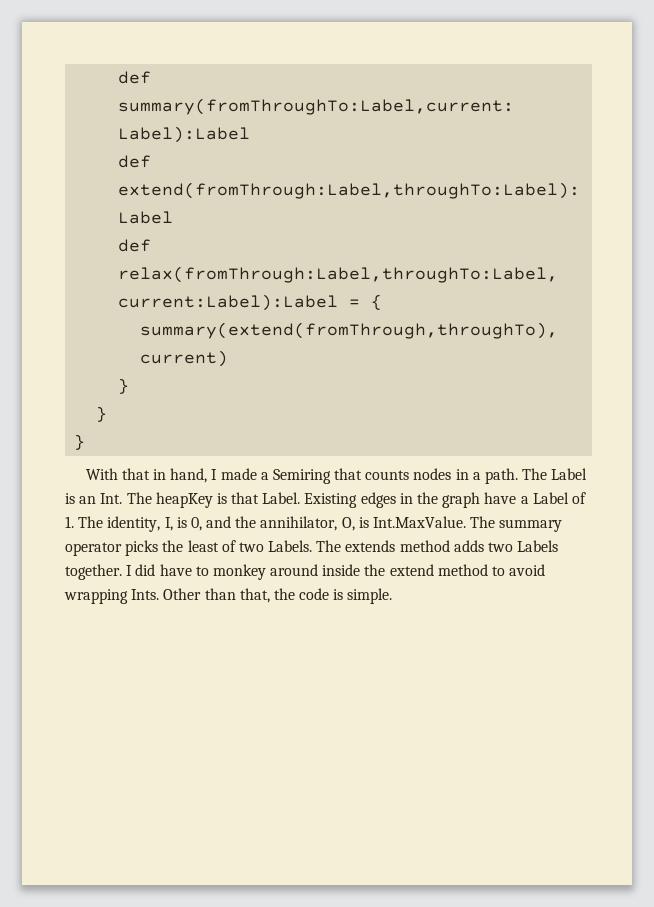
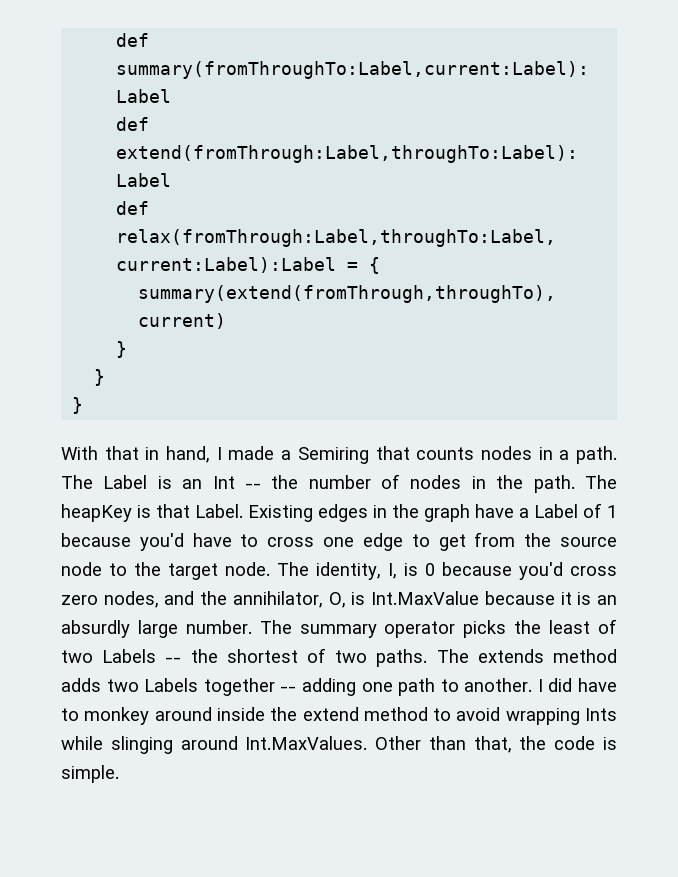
- The Label is an Int. The heapKey is that Label.
+ The Label is an Int -- the number of nodes in the path. The heapKey is that Label.
- Existing edges in the graph have a Label of 1. The identity, I, is 0, and the annihilator, O, is Int.MaxValue. The summary operator picks the least of two Labels.
+ Existing edges in the graph have a Label of 1 because you'd have to cross one edge to get from the source node to the target node. The identity, I, is 0 because you'd cross zero nodes, and the annihilator, O, is Int.MaxValue because it is an absurdly large number. The summary operator picks the least of two Labels -- the shortest of two paths.
- The extends method adds two Labels together.
+ The extends method adds two Labels together -- adding one path to another.
- I did have to monkey around inside the extend method to avoid wrapping Ints. Other than that, the code is simple.
+ I did have to monkey around inside the extend method to avoid wrapping Ints while slinging around Int.MaxValues. Other than that, the code is simple.

